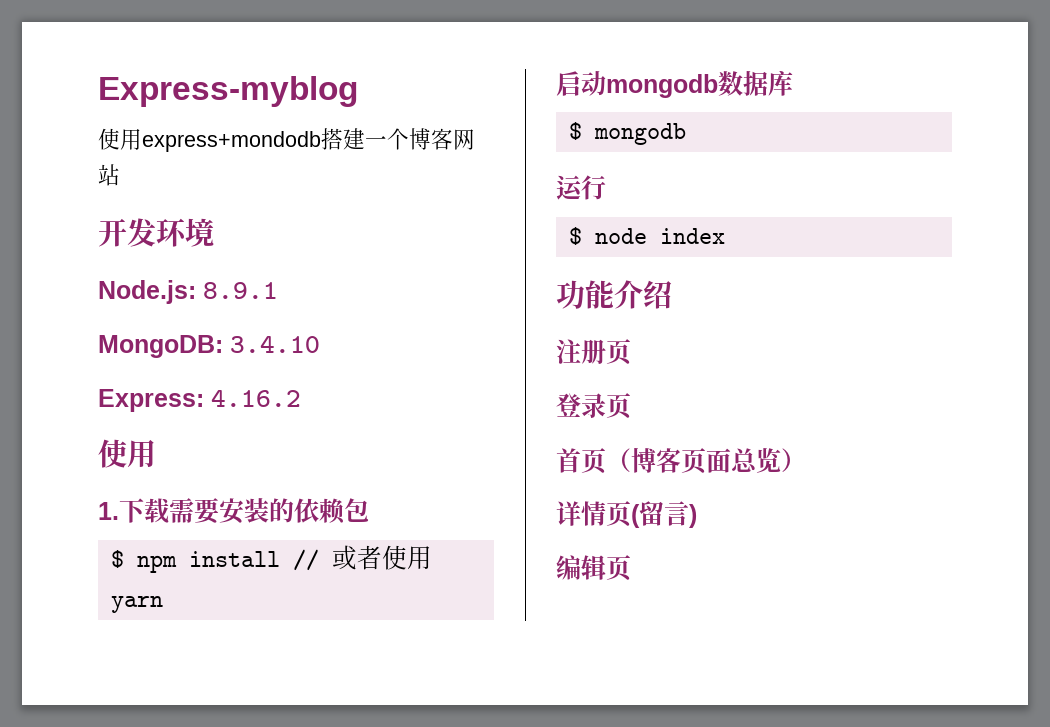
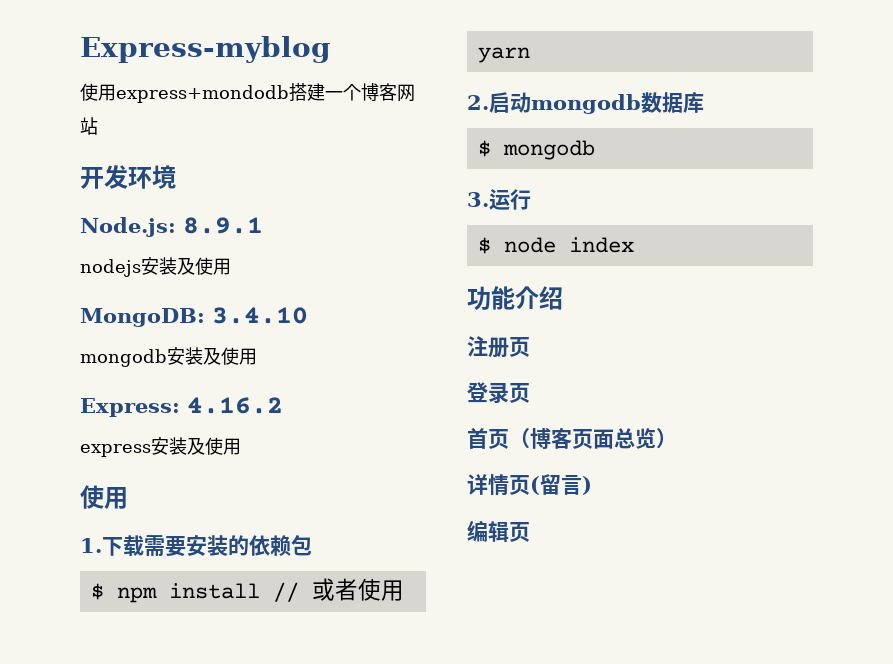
+ nodejs安装及使用
+ mongodb安装及使用
+ express安装及使用
- 启动mongodb数据库
+ 2.启动mongodb数据库
- 运行
+ 3.运行

